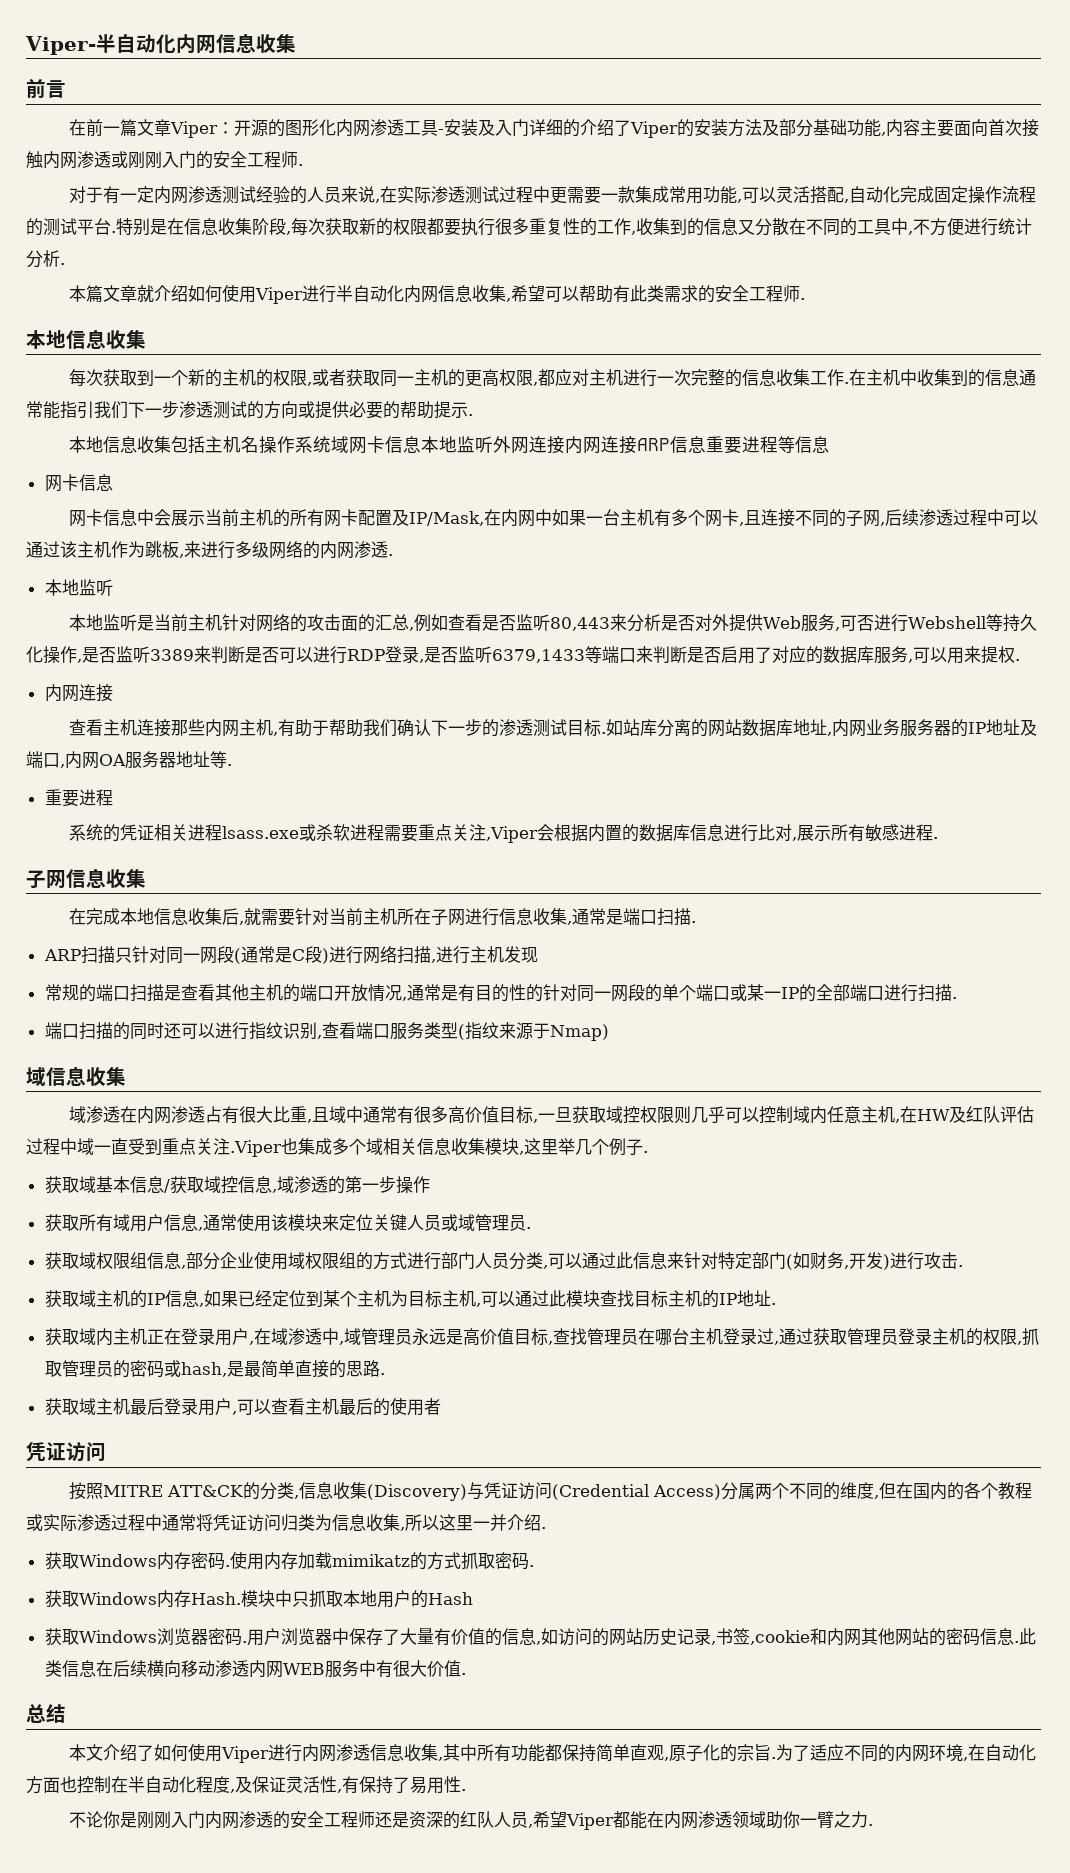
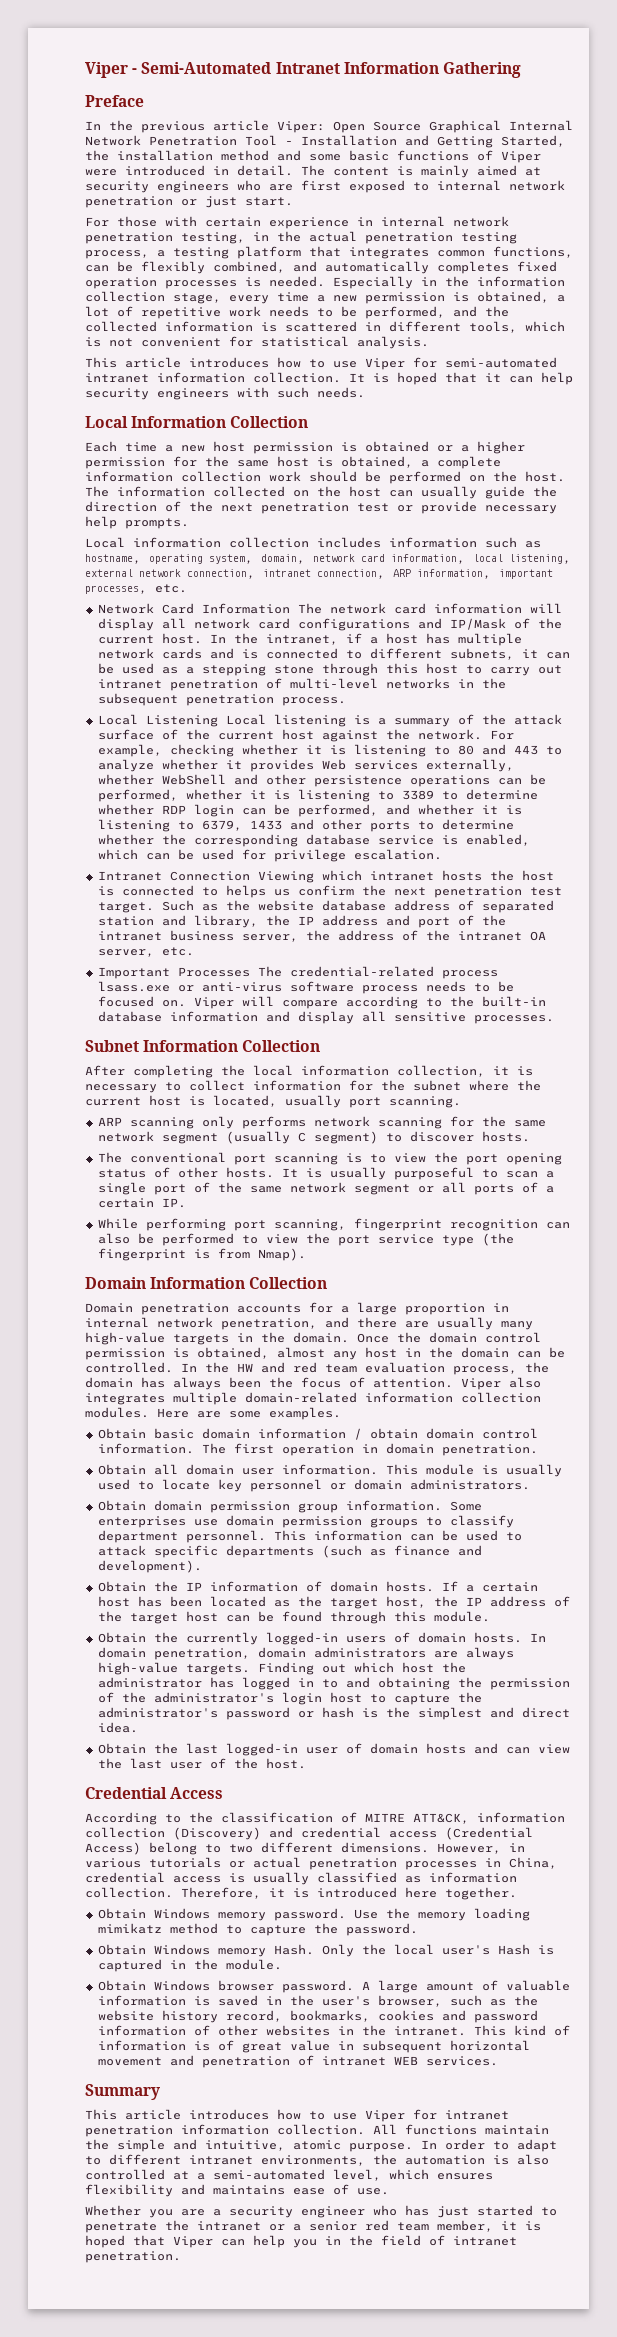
- Viper-半自动化内网信息收集
- 前言
- 在前一篇文章Viper：开源的图形化内网渗透工具-安装及入门详细的介绍了Viper的安装方法及部分基础功能,内容主要面向首次接触内网渗透或刚刚入门的安全工程师.
- 对于有一定内网渗透测试经验的人员来说,在实际渗透测试过程中更需要一款集成常用功能,可以灵活搭配,自动化完成固定操作流程的测试平台.特别是在信息收集阶段,每次获取新的权限都要执行很多重复性的工作,收集到的信息又分散在不同的工具中,不方便进行统计分析.
- 本篇文章就介绍如何使用Viper进行半自动化内网信息收集,希望可以帮助有此类需求的安全工程师.
- 本地信息收集
- 每次获取到一个新的主机的权限,或者获取同一主机的更高权限,都应对主机进行一次完整的信息收集工作.在主机中收集到的信息通常能指引我们下一步渗透测试的方向或提供必要的帮助提示.
- 本地信息收集包括主机名操作系统域网卡信息本地监听外网连接内网连接ARP信息重要进程等信息
- 网卡信息
- 网卡信息中会展示当前主机的所有网卡配置及IP/Mask,在内网中如果一台主机有多个网卡,且连接不同的子网,后续渗透过程中可以通过该主机作为跳板,来进行多级网络的内网渗透.
- 本地监听
- 本地监听是当前主机针对网络的攻击面的汇总,例如查看是否监听80,443来分析是否对外提供Web服务,可否进行Webshell等持久化操作,是否监听3389来判断是否可以进行RDP登录,是否监听6379,1433等端口来判断是否启用了对应的数据库服务,可以用来提权.
- 内网连接
- 查看主机连接那些内网主机,有助于帮助我们确认下一步的渗透测试目标.如站库分离的网站数据库地址,内网业务服务器的IP地址及端口,内网OA服务器地址等.
- 重要进程
- 系统的凭证相关进程lsass.exe或杀软进程需要重点关注,Viper会根据内置的数据库信息进行比对,展示所有敏感进程.
- 子网信息收集
- 在完成本地信息收集后,就需要针对当前主机所在子网进行信息收集,通常是端口扫描.
- ARP扫描只针对同一网段(通常是C段)进行网络扫描,进行主机发现
- 常规的端口扫描是查看其他主机的端口开放情况,通常是有目的性的针对同一网段的单个端口或某一IP的全部端口进行扫描.
- 端口扫描的同时还可以进行指纹识别,查看端口服务类型(指纹来源于Nmap)
- 域信息收集
- 域渗透在内网渗透占有很大比重,且域中通常有很多高价值目标,一旦获取域控权限则几乎可以控制域内任意主机,在HW及红队评估过程中域一直受到重点关注.Viper也集成多个域相关信息收集模块,这里举几个例子.
- 获取域基本信息/获取域控信息,域渗透的第一步操作
- 获取所有域用户信息,通常使用该模块来定位关键人员或域管理员.
- 获取域权限组信息,部分企业使用域权限组的方式进行部门人员分类,可以通过此信息来针对特定部门(如财务,开发)进行攻击.
- 获取域主机的IP信息,如果已经定位到某个主机为目标主机,可以通过此模块查找目标主机的IP地址.
- 获取域内主机正在登录用户,在域渗透中,域管理员永远是高价值目标,查找管理员在哪台主机登录过,通过获取管理员登录主机的权限,抓取管理员的密码或hash,是最简单直接的思路.
- 获取域主机最后登录用户,可以查看主机最后的使用者
- 凭证访问
- 按照MITRE ATT&CK的分类,信息收集(Discovery)与凭证访问(Credential Access)分属两个不同的维度,但在国内的各个教程或实际渗透过程中通常将凭证访问归类为信息收集,所以这里一并介绍.
- 获取Windows内存密码.使用内存加载mimikatz的方式抓取密码.
- 获取Windows内存Hash.模块中只抓取本地用户的Hash
- 获取Windows浏览器密码.用户浏览器中保存了大量有价值的信息,如访问的网站历史记录,书签,cookie和内网其他网站的密码信息.此类信息在后续横向移动渗透内网WEB服务中有很大价值.
- 总结
- 本文介绍了如何使用Viper进行内网渗透信息收集,其中所有功能都保持简单直观,原子化的宗旨.为了适应不同的内网环境,在自动化方面也控制在半自动化程度,及保证灵活性,有保持了易用性.
- 不论你是刚刚入门内网渗透的安全工程师还是资深的红队人员,希望Viper都能在内网渗透领域助你一臂之力.
+ Viper - Semi-Automated Intranet Information Gathering
+ Preface
+ In the previous article Viper: Open Source Graphical Internal Network Penetration Tool - Installation and Getting Started, the installation method and some basic functions of Viper were introduced in detail. The content is mainly aimed at security engineers who are first exposed to internal network penetration or just start.
+ For those with certain experience in internal network penetration testing, in the actual penetration testing process, a testing platform that integrates common functions, can be flexibly combined, and automatically completes fixed operation processes is needed. Especially in the information collection stage, every time a new permission is obtained, a lot of repetitive work needs to be performed, and the collected information is scattered in different tools, which is not convenient for statistical analysis.
+ This article introduces how to use Viper for semi-automated intranet information collection. It is hoped that it can help security engineers with such needs.
+ Local Information Collection
+ Each time a new host permission is obtained or a higher permission for the same host is obtained, a complete information collection work should be performed on the host. The information collected on the host can usually guide the direction of the next penetration test or provide necessary help prompts.
+ Local information collection includes information such as hostname, operating system, domain, network card information, local listening, external network connection, intranet connection, ARP information, important processes, etc.
+ Network Card Information The network card information will display all network card configurations and IP/Mask of the current host. In the intranet, if a host has multiple network cards and is connected to different subnets, it can be used as a stepping stone through this host to carry out intranet penetration of multi-level networks in the subsequent penetration process.
+ Local Listening Local listening is a summary of the attack surface of the current host against the network. For example, checking whether it is listening to 80 and 443 to analyze whether it provides Web services externally, whether WebShell and other persistence operations can be performed, whether it is listening to 3389 to determine whether RDP login can be performed, and whether it is listening to 6379, 1433 and other ports to determine whether the corresponding database service is enabled, which can be used for privilege escalation.
+ Intranet Connection Viewing which intranet hosts the host is connected to helps us confirm the next penetration test target. Such as the website database address of separated station and library, the IP address and port of the intranet business server, the address of the intranet OA server, etc.
+ Important Processes The credential-related process lsass.exe or anti-virus software process needs to be focused on. Viper will compare according to the built-in database information and display all sensitive processes.
+ Subnet Information Collection
+ After completing the local information collection, it is necessary to collect information for the subnet where the current host is located, usually port scanning.
+ ARP scanning only performs network scanning for the same network segment (usually C segment) to discover hosts.
+ The conventional port scanning is to view the port opening status of other hosts. It is usually purposeful to scan a single port of the same network segment or all ports of a certain IP.
+ While performing port scanning, fingerprint recognition can also be performed to view the port service type (the fingerprint is from Nmap).
+ Domain Information Collection
+ Domain penetration accounts for a large proportion in internal network penetration, and there are usually many high-value targets in the domain. Once the domain control permission is obtained, almost any host in the domain can be controlled. In the HW and red team evaluation process, the domain has always been the focus of attention. Viper also integrates multiple domain-related information collection modules. Here are some examples.
+ Obtain basic domain information / obtain domain control information. The first operation in domain penetration.
+ Obtain all domain user information. This module is usually used to locate key personnel or domain administrators.
+ Obtain domain permission group information. Some enterprises use domain permission groups to classify department personnel. This information can be used to attack specific departments (such as finance and development).
+ Obtain the IP information of domain hosts. If a certain host has been located as the target host, the IP address of the target host can be found through this module.
+ Obtain the currently logged-in users of domain hosts. In domain penetration, domain administrators are always high-value targets. Finding out which host the administrator has logged in to and obtaining the permission of the administrator's login host to capture the administrator's password or hash is the simplest and direct idea.
+ Obtain the last logged-in user of domain hosts and can view the last user of the host.
+ Credential Access
+ According to the classification of MITRE ATT&CK, information collection (Discovery) and credential access (Credential Access) belong to two different dimensions. However, in various tutorials or actual penetration processes in China, credential access is usually classified as information collection. Therefore, it is introduced here together.
+ Obtain Windows memory password. Use the memory loading mimikatz method to capture the password.
+ Obtain Windows memory Hash. Only the local user's Hash is captured in the module.
+ Obtain Windows browser password. A large amount of valuable information is saved in the user's browser, such as the website history record, bookmarks, cookies and password information of other websites in the intranet. This kind of information is of great value in subsequent horizontal movement and penetration of intranet WEB services.
+ Summary
+ This article introduces how to use Viper for intranet penetration information collection. All functions maintain the simple and intuitive, atomic purpose. In order to adapt to different intranet environments, the automation is also controlled at a semi-automated level, which ensures flexibility and maintains ease of use.
+ Whether you are a security engineer who has just started to penetrate the intranet or a senior red team member, it is hoped that Viper can help you in the field of intranet penetration.

